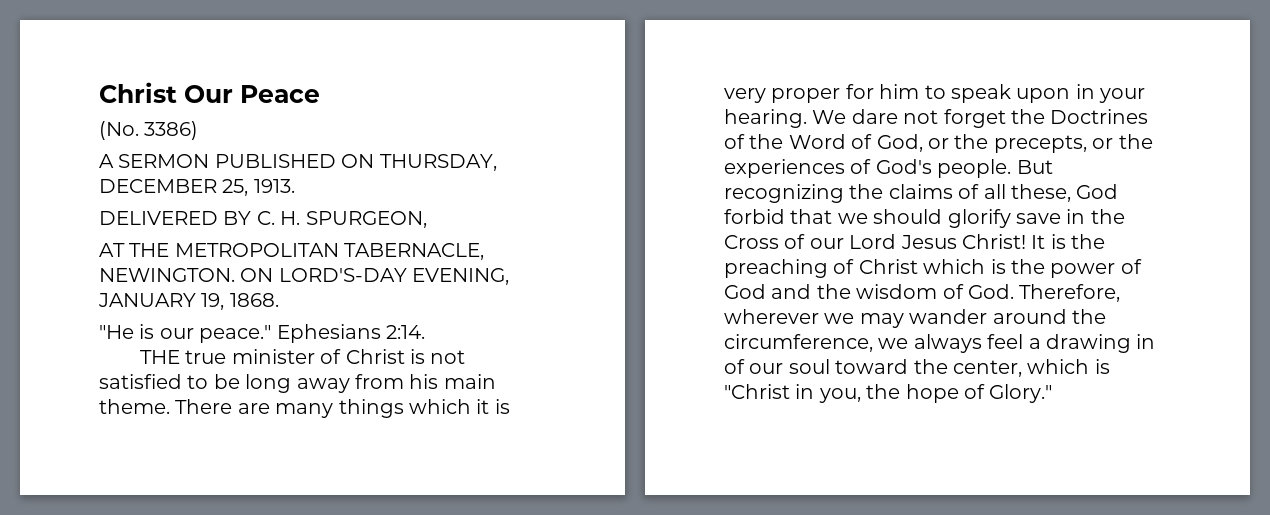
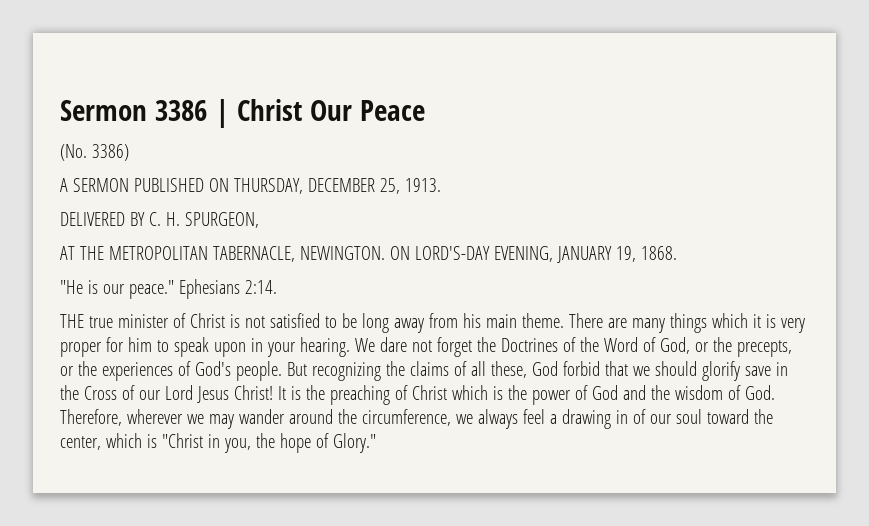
- Christ Our Peace
+ Sermon 3386 | Christ Our Peace

